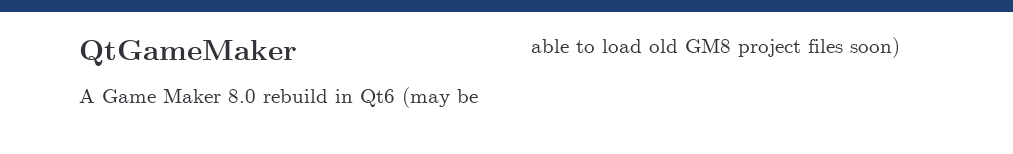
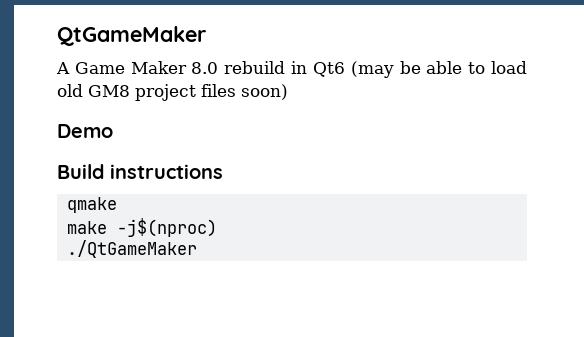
+ Demo
+ Build instructions
+ qmake
+ make -j$(nproc)
+ ./QtGameMaker

